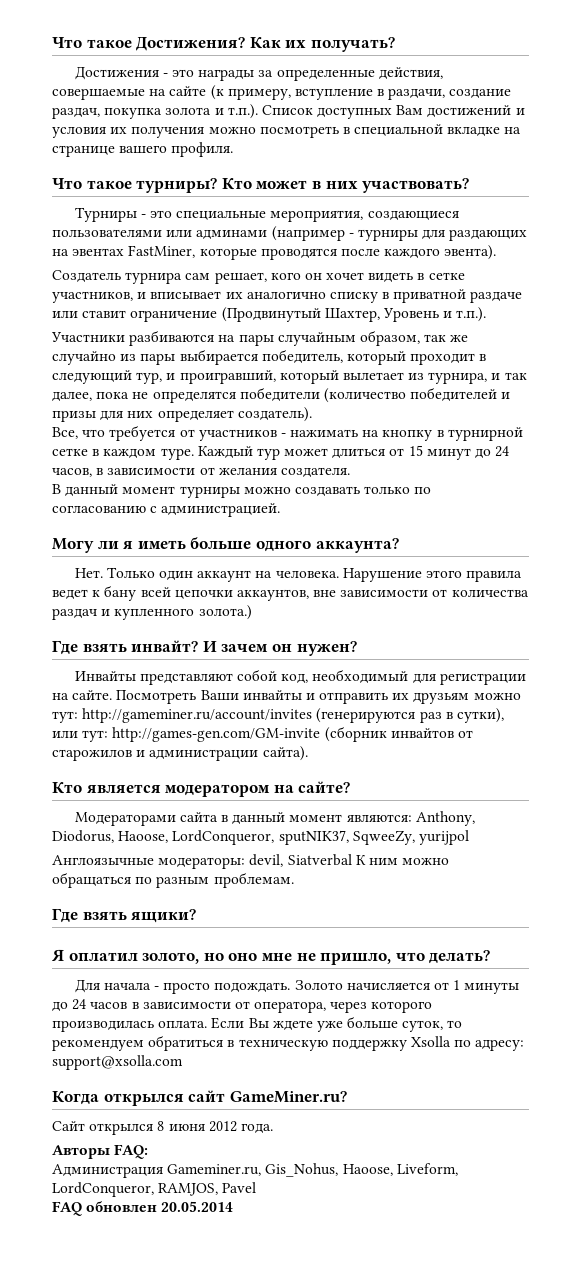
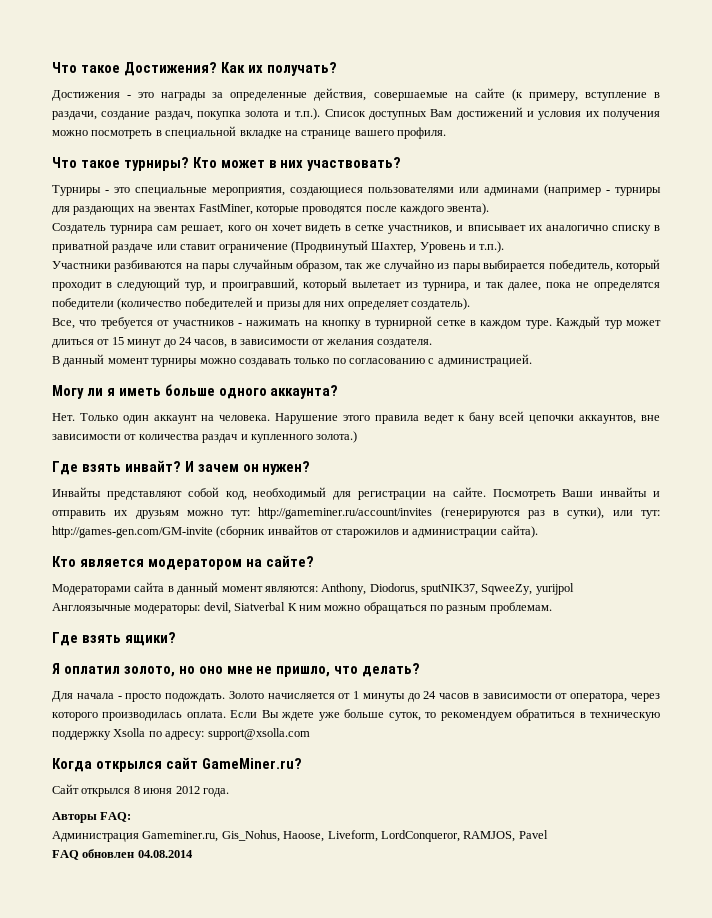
- Модераторами сайта в данный момент являются: Anthony, Diodorus, Haoose, LordConqueror, sputNIK37, SqweeZy, yurijpol
+ Модераторами сайта в данный момент являются: Anthony, Diodorus, sputNIK37, SqweeZy, yurijpol
- FAQ обновлен 20.05.2014
+ FAQ обновлен 04.08.2014

